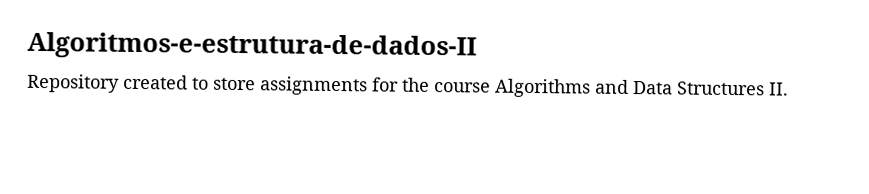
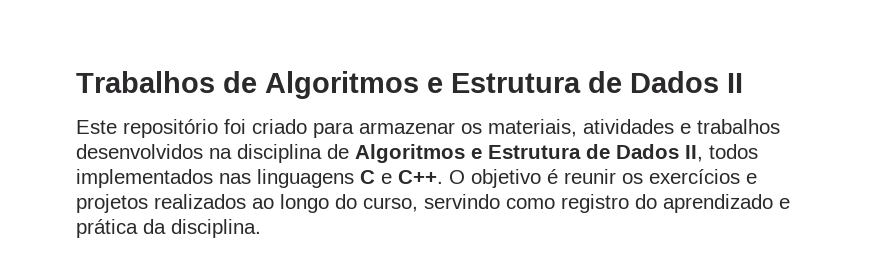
- Algoritmos-e-estrutura-de-dados-II
- Repository created to store assignments for the course Algorithms and Data Structures II.
+ Trabalhos de Algoritmos e Estrutura de Dados II
+ Este repositório foi criado para armazenar os materiais, atividades e trabalhos desenvolvidos na disciplina de Algoritmos e Estrutura de Dados II, todos implementados nas linguagens C e C++. O objetivo é reunir os exercícios e projetos realizados ao longo do curso, servindo como registro do aprendizado e prática da disciplina.

